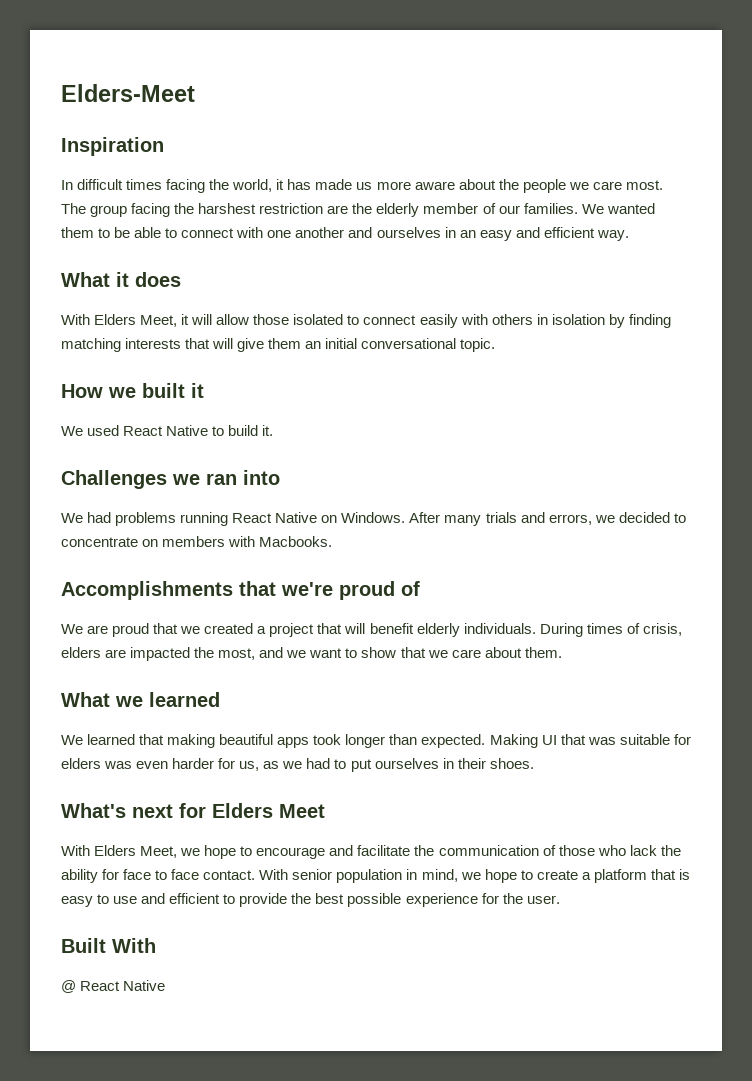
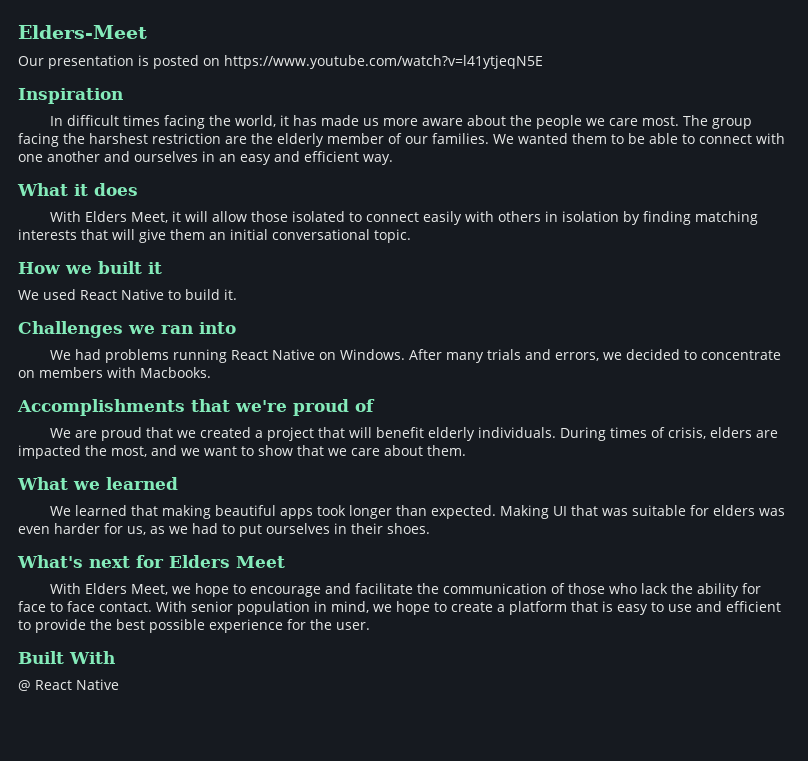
+ Our presentation is posted on https://www.youtube.com/watch?v=l41ytjeqN5E

